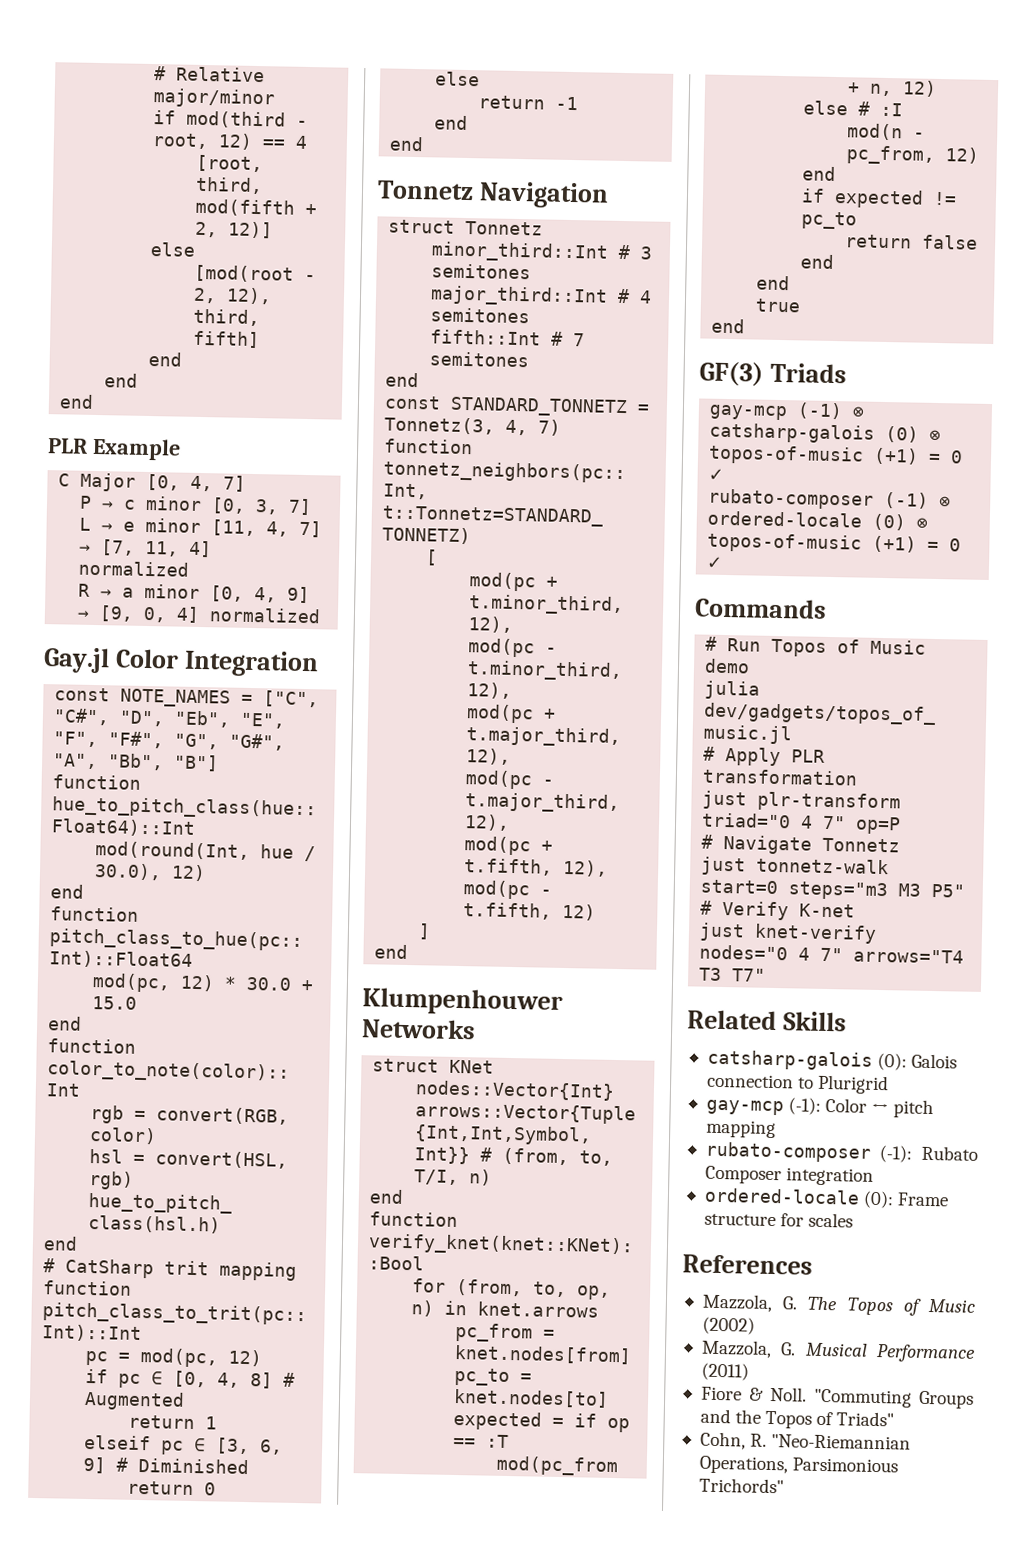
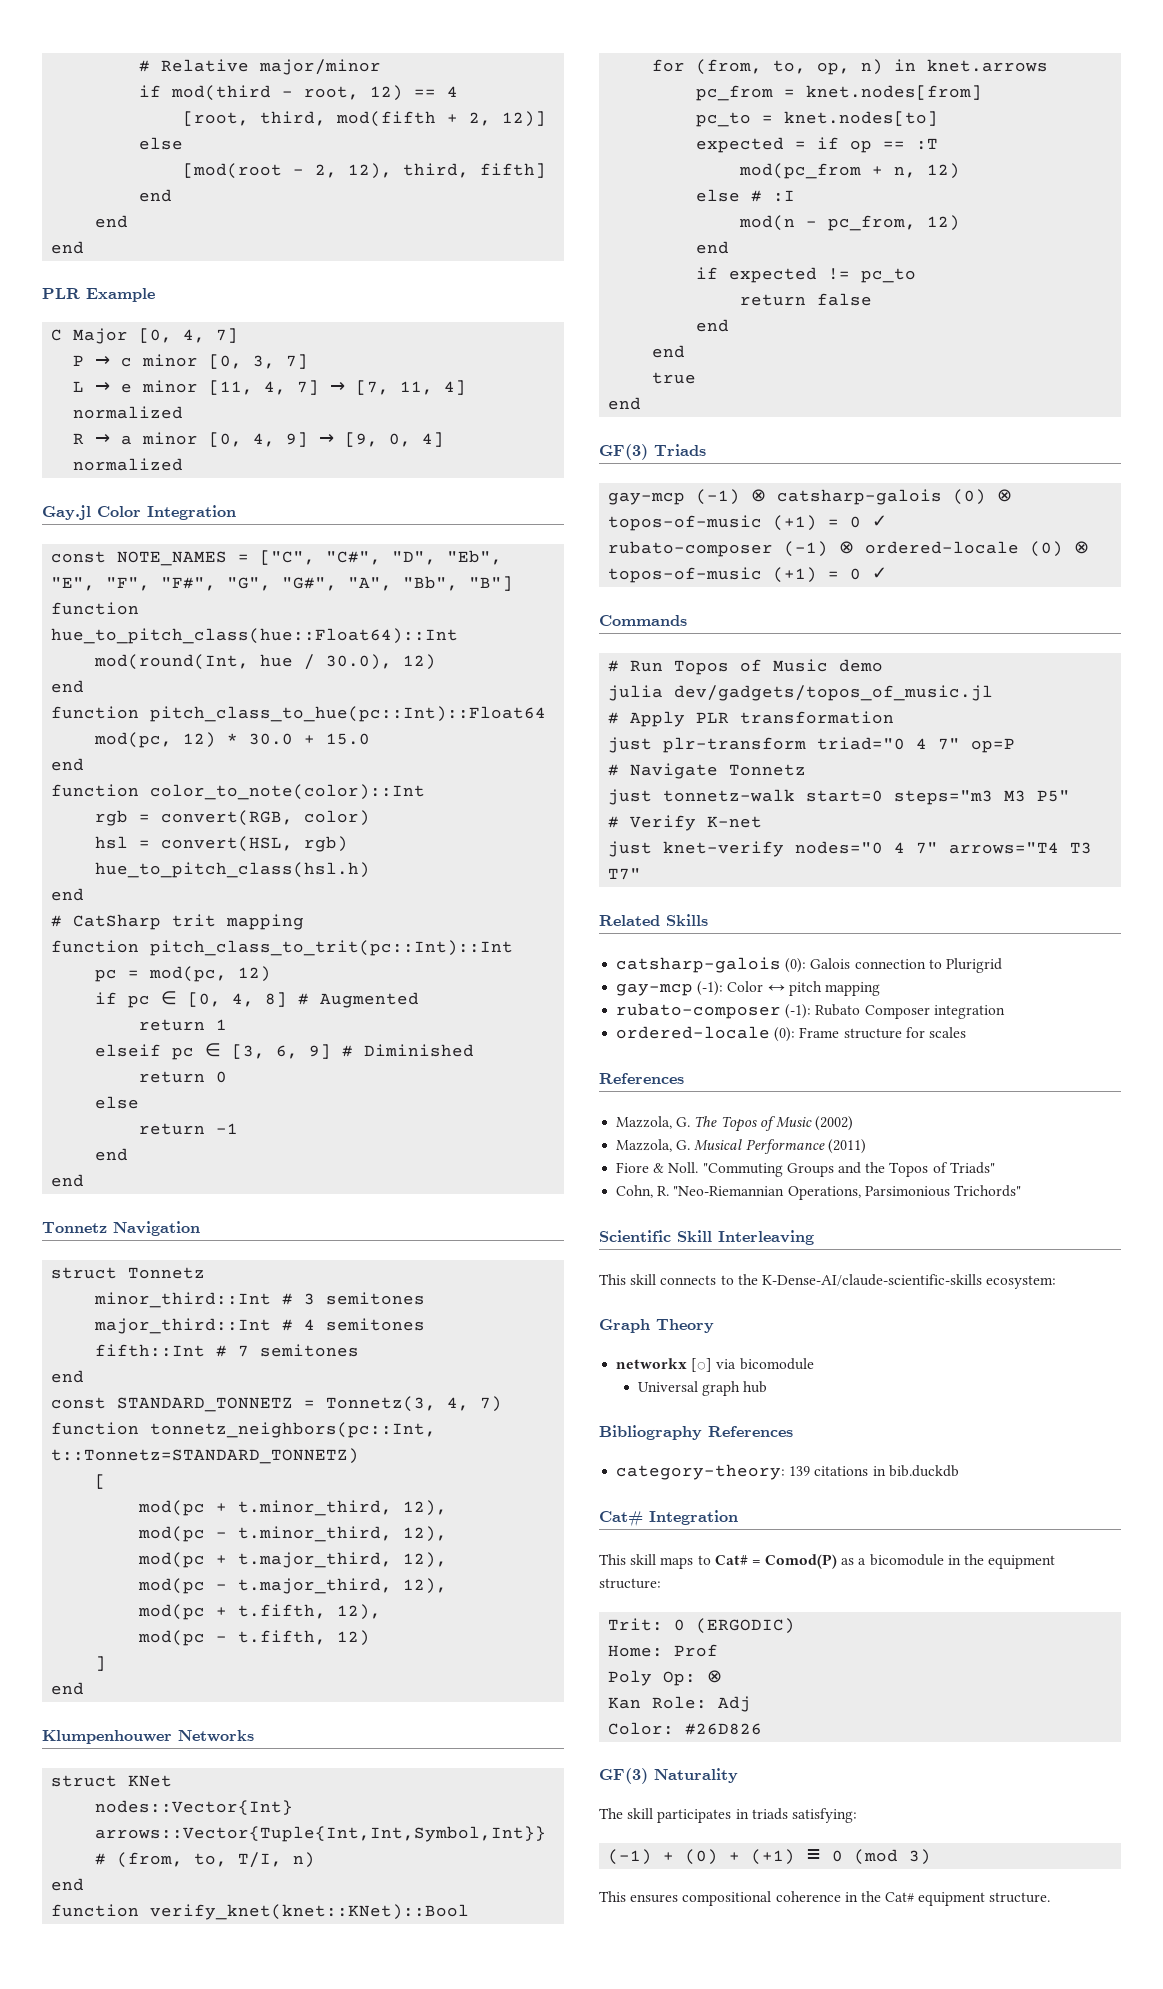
+ Scientific Skill Interleaving
+ This skill connects to the K-Dense-AI/claude-scientific-skills ecosystem:
+ Graph Theory
+ networkx [○] via bicomodule
+ Universal graph hub
+ Bibliography References
+ category-theory: 139 citations in bib.duckdb
+ Cat# Integration
+ This skill maps to Cat# = Comod(P) as a bicomodule in the equipment structure:
+ Trit: 0 (ERGODIC)
+ Home: Prof
+ Poly Op: ⊗
+ Kan Role: Adj
+ Color: #26D826
+ GF(3) Naturality
+ The skill participates in triads satisfying:
+ (-1) + (0) + (+1) ≡ 0 (mod 3)
+ This ensures compositional coherence in the Cat# equipment structure.

